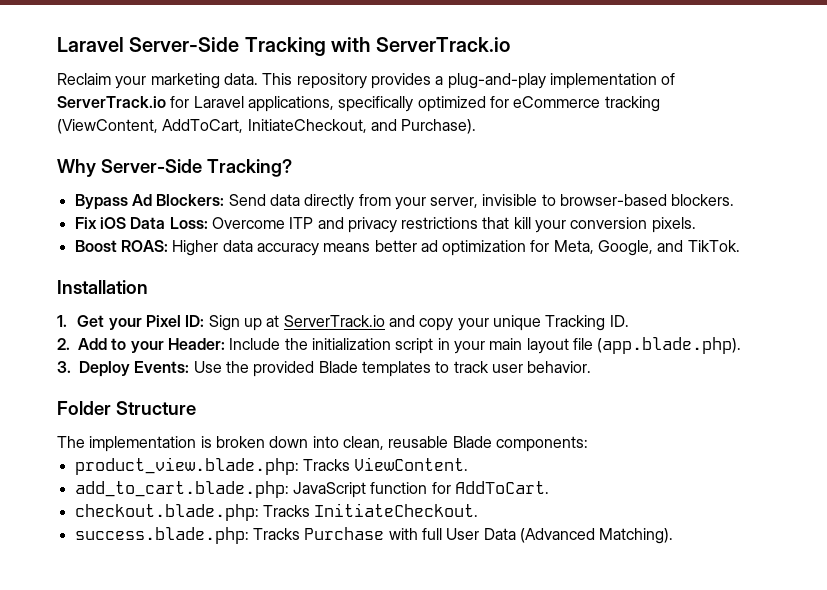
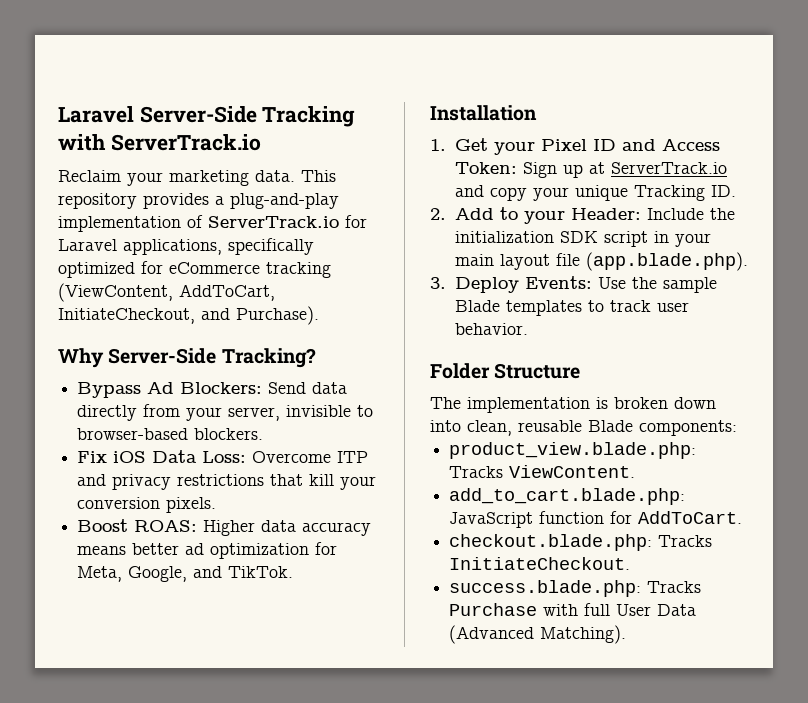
- 1. Get your Pixel ID: Sign up at ServerTrack.io and copy your unique Tracking ID.
+ 1. Get your Pixel ID and Access Token: Sign up at ServerTrack.io and copy your unique Tracking ID.
- 2. Add to your Header: Include the initialization script in your main layout file (app.blade.php).
+ 2. Add to your Header: Include the initialization SDK script in your main layout file (app.blade.php).
- 3. Deploy Events: Use the provided Blade templates to track user behavior.
+ 3. Deploy Events: Use the sample Blade templates to track user behavior.

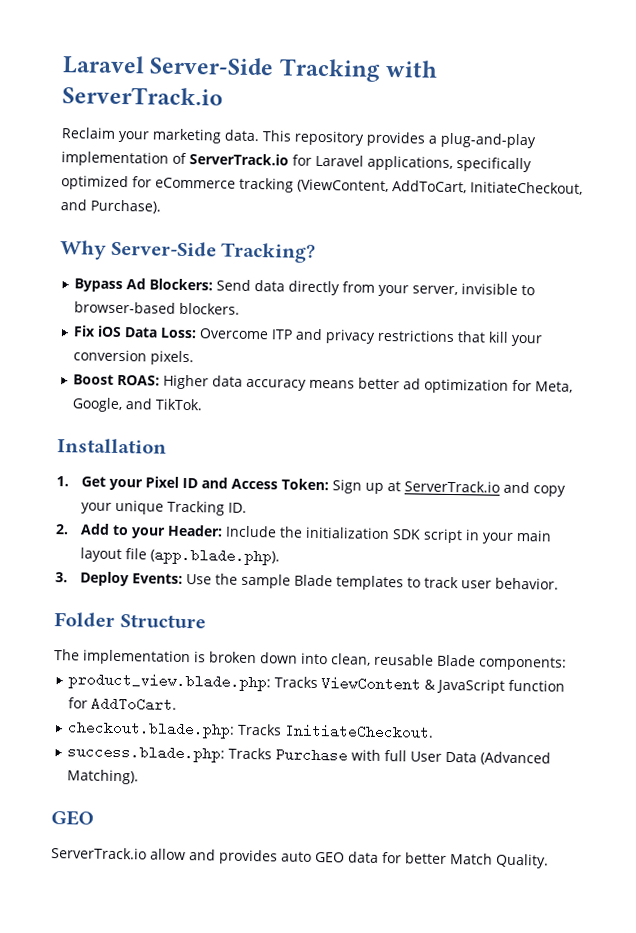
- product_view.blade.php: Tracks ViewContent.
- add_to_cart.blade.php: JavaScript function for AddToCart.
+ product_view.blade.php: Tracks ViewContent & JavaScript function for AddToCart.
  success.blade.php: Tracks Purchase with full User Data (Advanced Matching).
+ GEO
+ ServerTrack.io allow and provides auto GEO data for better Match Quality.

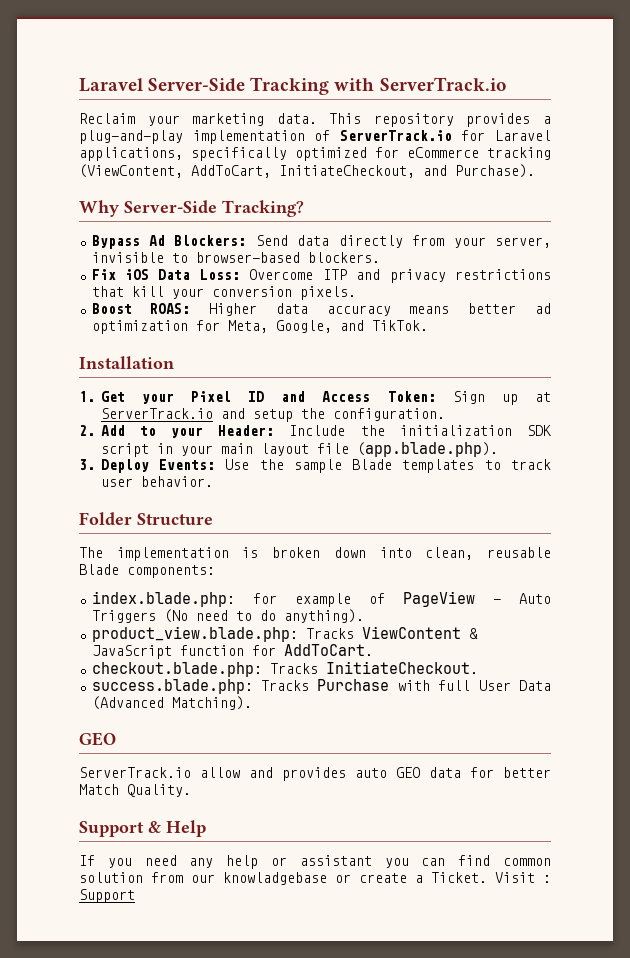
- 1. Get your Pixel ID and Access Token: Sign up at ServerTrack.io and copy your unique Tracking ID.
+ 1. Get your Pixel ID and Access Token: Sign up at ServerTrack.io and setup the configuration.
+ index.blade.php: for example of PageView - Auto Triggers (No need to do anything).
+ Support & Help
+ If you need any help or assistant you can find common solution from our knowladgebase or create a Ticket. Visit : Support

